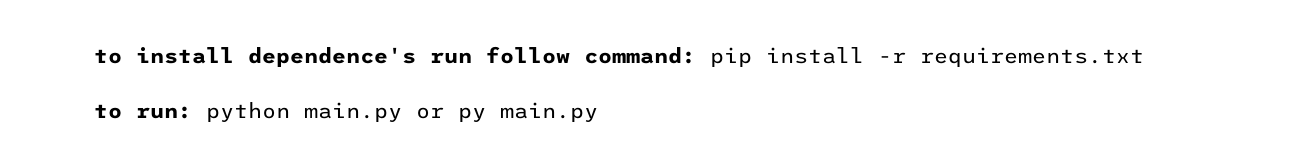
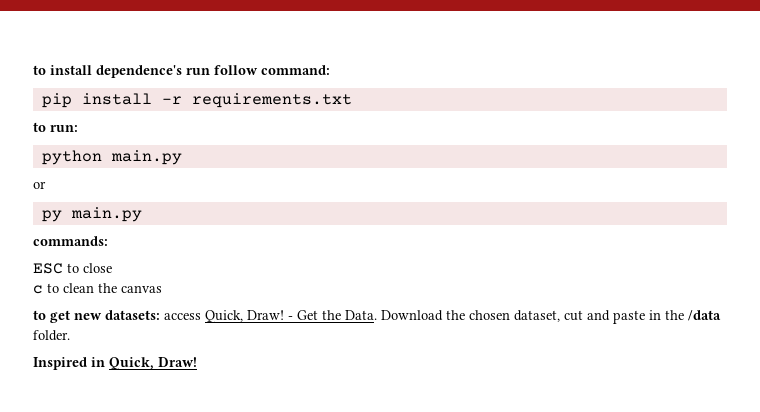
- to install dependence's run follow command: pip install -r requirements.txt
+ to install dependence's run follow command:
+ pip install -r requirements.txt
- to run: python main.py or py main.py
+ to run:
+ python main.py
+ or
+ py main.py
+ commands:
+ ESC to close
+ c to clean the canvas
+ to get new datasets: access Quick, Draw! - Get the Data. Download the chosen dataset, cut and paste in the /data folder.
+ Inspired in Quick, Draw!

